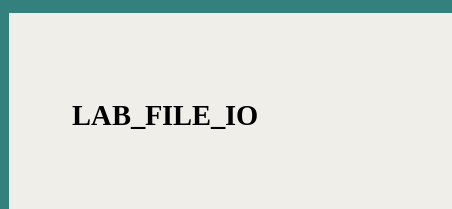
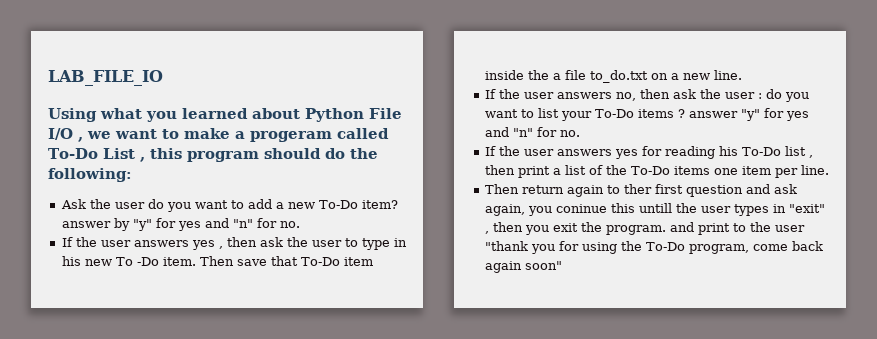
+ Using what you learned about Python File I/O , we want to make a progeram called To-Do List , this program should do the following:
+ Ask the user do you want to add a new To-Do item? answer by "y" for yes and "n" for no.
+ If the user answers yes , then ask the user to type in his new To -Do item. Then save that To-Do item inside the a file to_do.txt on a new line.
+ If the user answers no, then ask the user : do you want to list your To-Do items ? answer "y" for yes and "n" for no.
+ If the user answers yes for reading his To-Do list , then print a list of the To-Do items one item per line.
+ Then return again to ther first question and ask again, you coninue this untill the user types in "exit" , then you exit the program. and print to the user "thank you for using the To-Do program, come back again soon"

